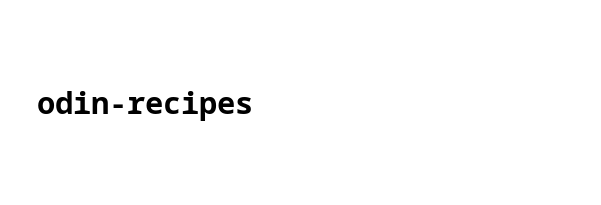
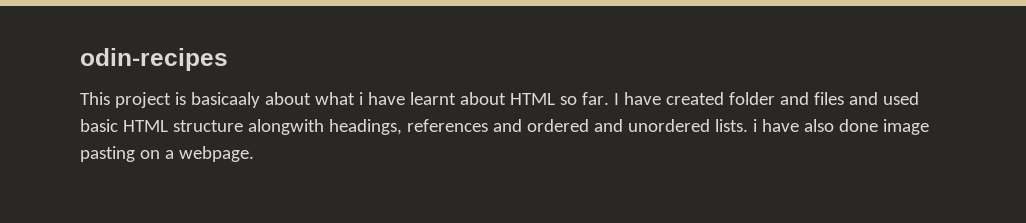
+ This project is basicaaly about what i have learnt about HTML so far. I have created folder and files and used basic HTML structure alongwith headings, references and ordered and unordered lists. i have also done image pasting on a webpage.

